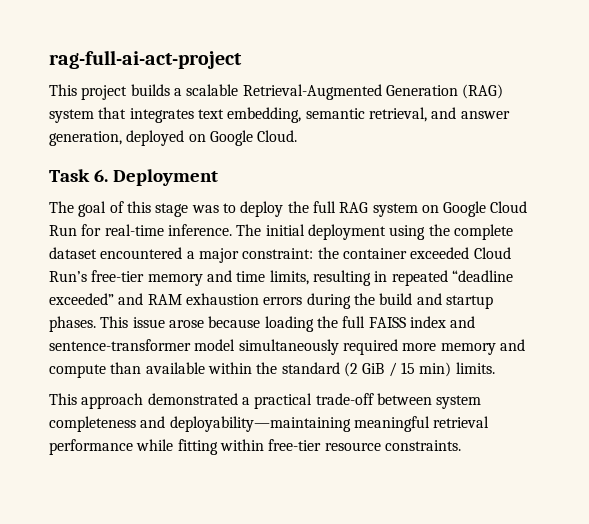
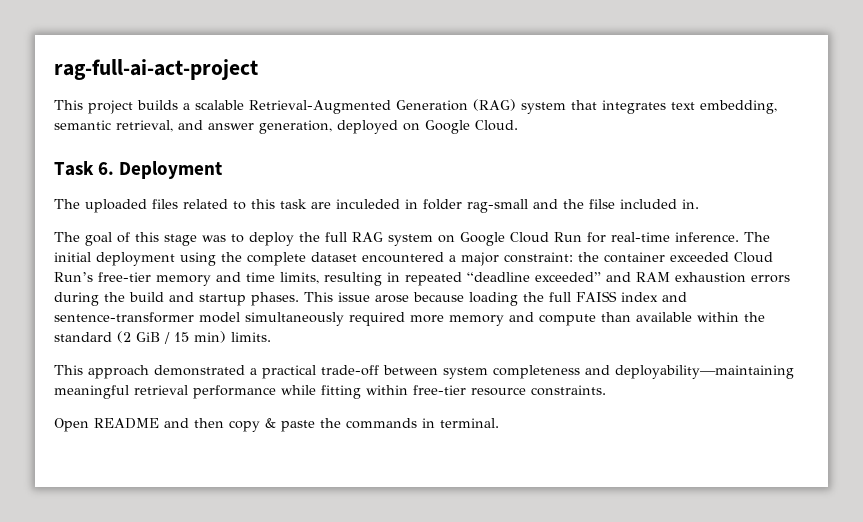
+ The uploaded files related to this task are inculeded in folder rag-small and the filse included in.
+ Open README and then copy & paste the commands in terminal.

